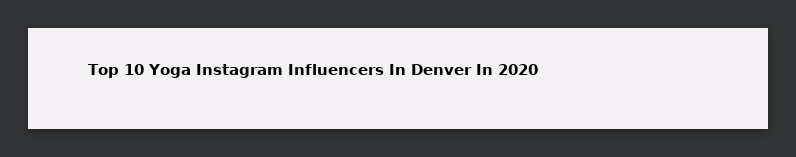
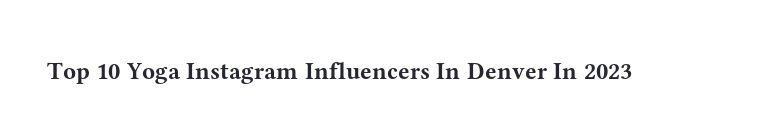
- Top 10 Yoga Instagram Influencers In Denver In 2020
+ Top 10 Yoga Instagram Influencers In Denver In 2023

